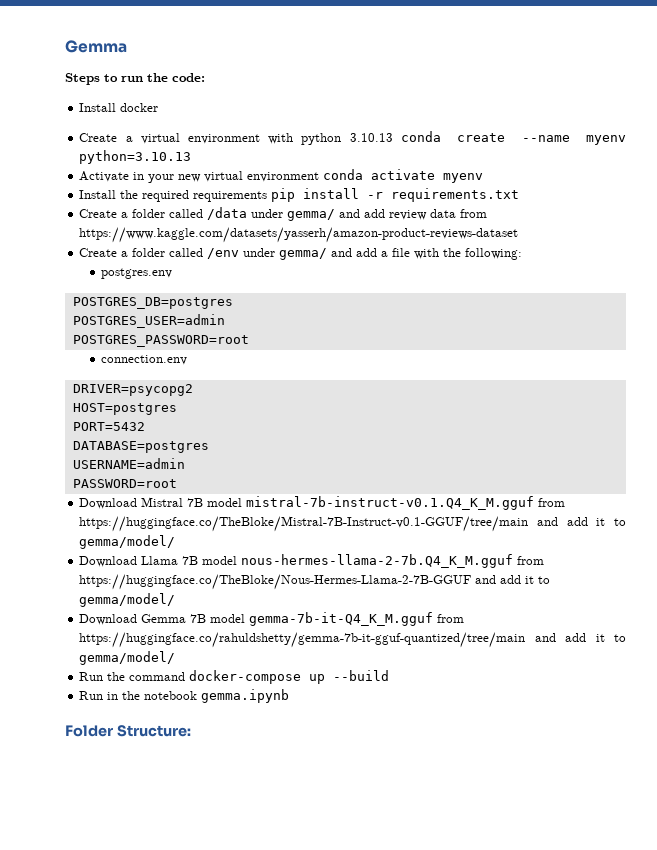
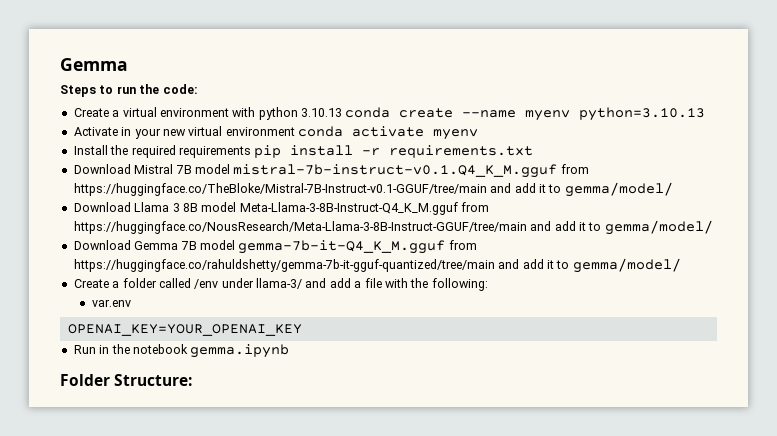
- Install docker
- Create a folder called /data under gemma/ and add review data from https://www.kaggle.com/datasets/yasserh/amazon-product-reviews-dataset
- Create a folder called /env under gemma/ and add a file with the following:
- postgres.env
- POSTGRES_DB=postgres
- POSTGRES_USER=admin
- POSTGRES_PASSWORD=root
- connection.env
- DRIVER=psycopg2
- HOST=postgres
- PORT=5432
- DATABASE=postgres
- USERNAME=admin
- PASSWORD=root
- Download Llama 7B model nous-hermes-llama-2-7b.Q4_K_M.gguf from https://huggingface.co/TheBloke/Nous-Hermes-Llama-2-7B-GGUF and add it to gemma/model/
+ Download Llama 3 8B model Meta-Llama-3-8B-Instruct-Q4_K_M.gguf from https://huggingface.co/NousResearch/Meta-Llama-3-8B-Instruct-GGUF/tree/main and add it to gemma/model/
- Run the command docker-compose up --build
+ Create a folder called /env under llama-3/ and add a file with the following:
+ var.env
+ OPENAI_KEY=YOUR_OPENAI_KEY

